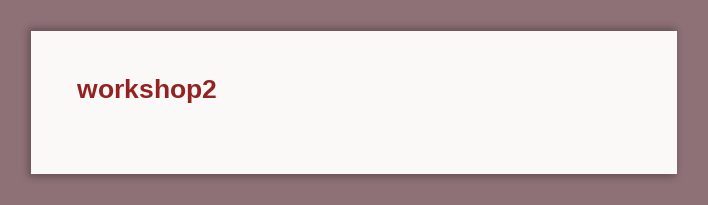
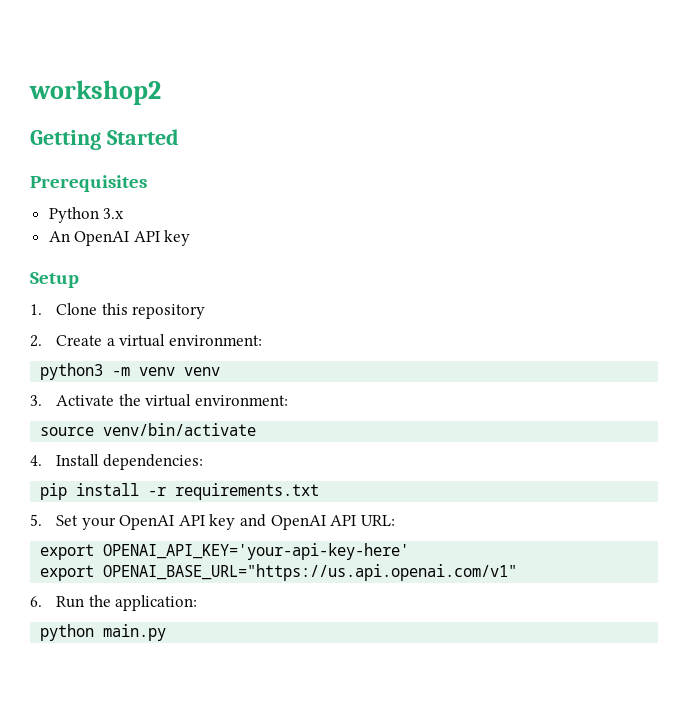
+ Getting Started
+ Prerequisites
+ Python 3.x
+ An OpenAI API key
+ Setup
+ 1. Clone this repository
+ 2. Create a virtual environment:
+ python3 -m venv venv
+ 3. Activate the virtual environment:
+ source venv/bin/activate
+ 4. Install dependencies:
+ pip install -r requirements.txt
+ 5. Set your OpenAI API key and OpenAI API URL:
+ export OPENAI_API_KEY='your-api-key-here'
+ export OPENAI_BASE_URL="https://us.api.openai.com/v1"
+ 6. Run the application:
+ python main.py

